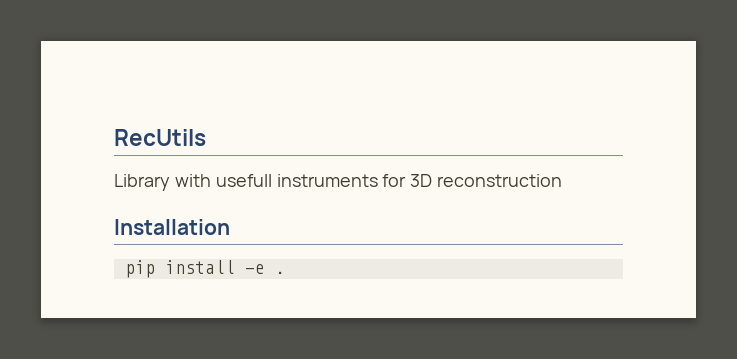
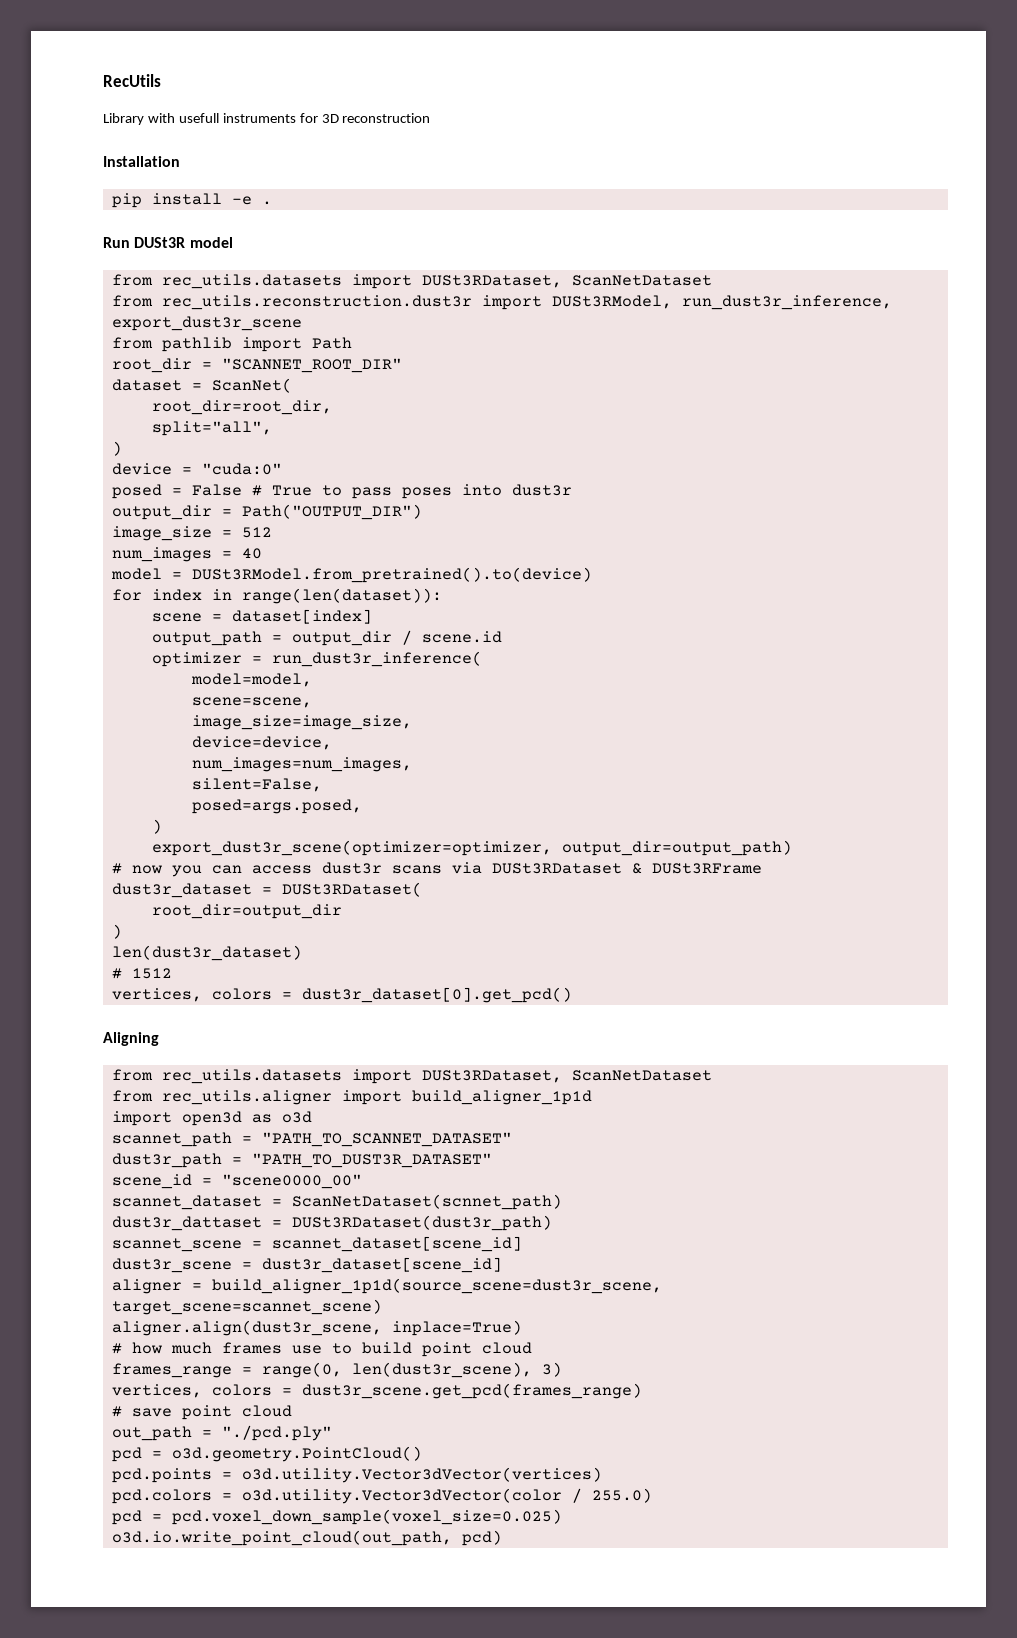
+ Run DUSt3R model
+ from rec_utils.datasets import DUSt3RDataset, ScanNetDataset
+ from rec_utils.reconstruction.dust3r import DUSt3RModel, run_dust3r_inference, export_dust3r_scene
+ from pathlib import Path
+ root_dir = "SCANNET_ROOT_DIR"
+ dataset = ScanNet(
+ root_dir=root_dir,
+ split="all",
+ )
+ device = "cuda:0"
+ posed = False # True to pass poses into dust3r
+ output_dir = Path("OUTPUT_DIR")
+ image_size = 512
+ num_images = 40
+ model = DUSt3RModel.from_pretrained().to(device)
+ for index in range(len(dataset)):
+ scene = dataset[index]
+ output_path = output_dir / scene.id
+ optimizer = run_dust3r_inference(
+ model=model,
+ scene=scene,
+ image_size=image_size,
+ device=device,
+ num_images=num_images,
+ silent=False,
+ posed=args.posed,
+ )
+ export_dust3r_scene(optimizer=optimizer, output_dir=output_path)
+ # now you can access dust3r scans via DUSt3RDataset & DUSt3RFrame
+ dust3r_dataset = DUSt3RDataset(
+ root_dir=output_dir
+ )
+ len(dust3r_dataset)
+ # 1512
+ vertices, colors = dust3r_dataset[0].get_pcd()
+ Aligning
+ from rec_utils.datasets import DUSt3RDataset, ScanNetDataset
+ from rec_utils.aligner import build_aligner_1p1d
+ import open3d as o3d
+ scannet_path = "PATH_TO_SCANNET_DATASET"
+ dust3r_path = "PATH_TO_DUST3R_DATASET"
+ scene_id = "scene0000_00"
+ scannet_dataset = ScanNetDataset(scnnet_path)
+ dust3r_dattaset = DUSt3RDataset(dust3r_path)
+ scannet_scene = scannet_dataset[scene_id]
+ dust3r_scene = dust3r_dataset[scene_id]
+ aligner = build_aligner_1p1d(source_scene=dust3r_scene, target_scene=scannet_scene)
+ aligner.align(dust3r_scene, inplace=True)
+ # how much frames use to build point cloud
+ frames_range = range(0, len(dust3r_scene), 3)
+ vertices, colors = dust3r_scene.get_pcd(frames_range)
+ # save point cloud
+ out_path = "./pcd.ply"
+ pcd = o3d.geometry.PointCloud()
+ pcd.points = o3d.utility.Vector3dVector(vertices)
+ pcd.colors = o3d.utility.Vector3dVector(color / 255.0)
+ pcd = pcd.voxel_down_sample(voxel_size=0.025)
+ o3d.io.write_point_cloud(out_path, pcd)

